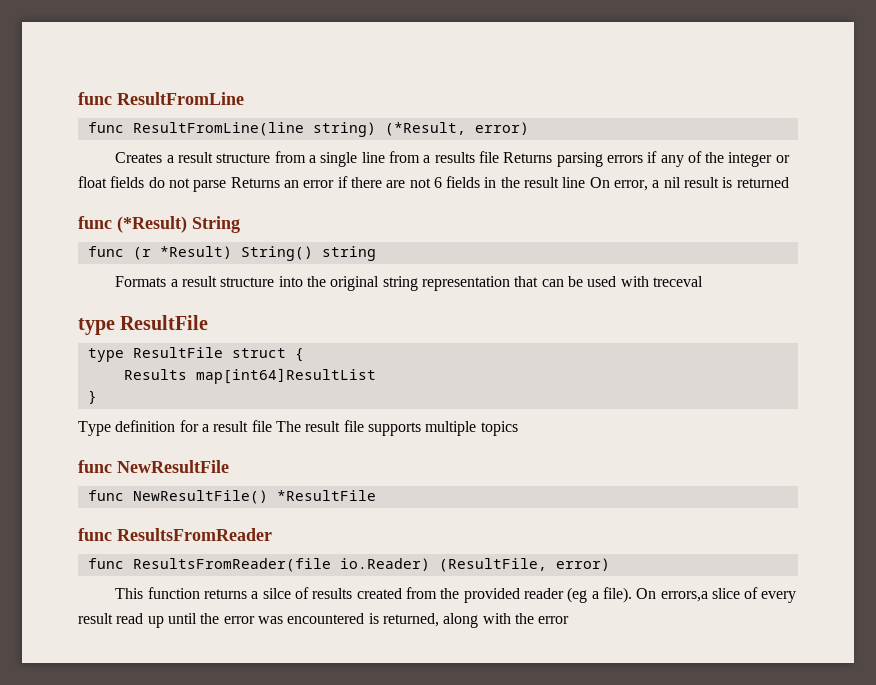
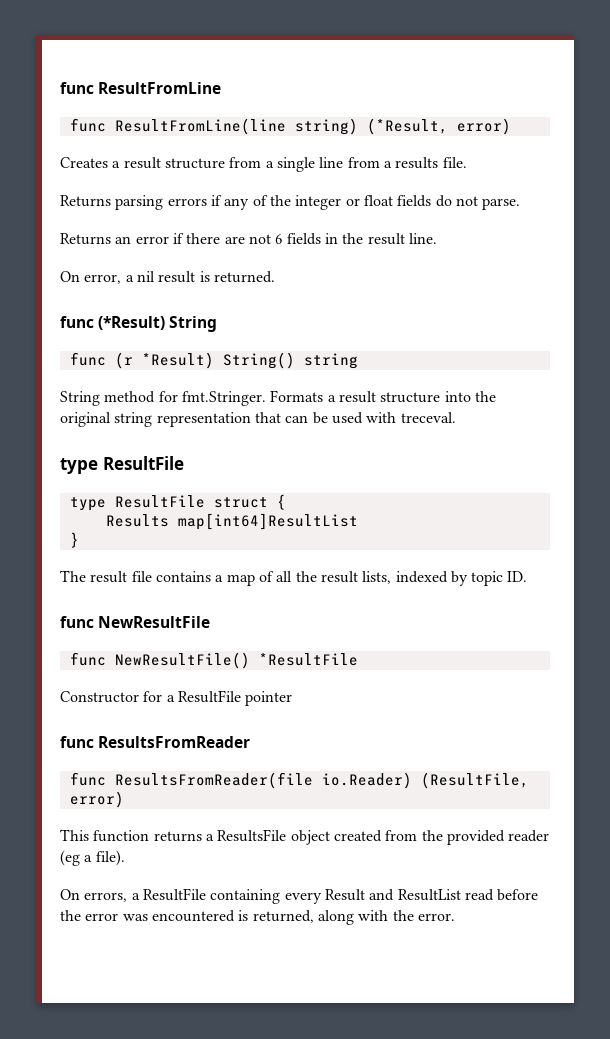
- Creates a result structure from a single line from a results file Returns parsing errors if any of the integer or float fields do not parse Returns an error if there are not 6 fields in the result line On error, a nil result is returned
+ Creates a result structure from a single line from a results file.
+ Returns parsing errors if any of the integer or float fields do not parse.
+ Returns an error if there are not 6 fields in the result line.
+ On error, a nil result is returned.
- Formats a result structure into the original string representation that can be used with treceval
+ String method for fmt.Stringer. Formats a result structure into the original string representation that can be used with treceval.
- Type definition for a result file The result file supports multiple topics
+ The result file contains a map of all the result lists, indexed by topic ID.
+ Constructor for a ResultFile pointer
- This function returns a silce of results created from the provided reader (eg a file). On errors,a slice of every result read up until the error was encountered is returned, along with the error
+ This function returns a ResultsFile object created from the provided reader (eg a file).
+ On errors, a ResultFile containing every Result and ResultList read before the error was encountered is returned, along with the error.

